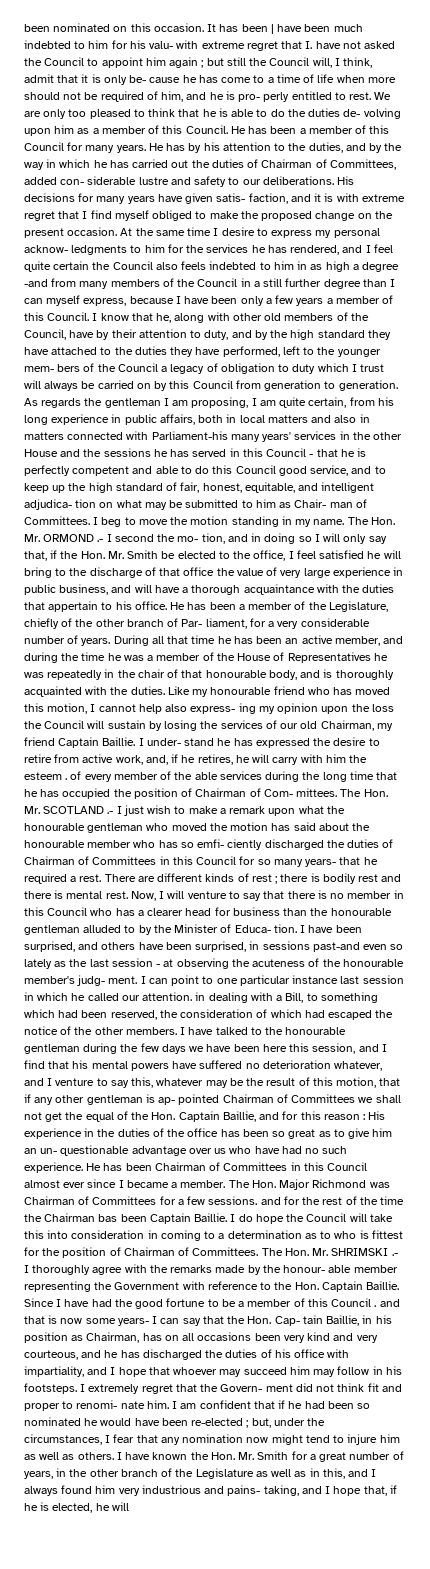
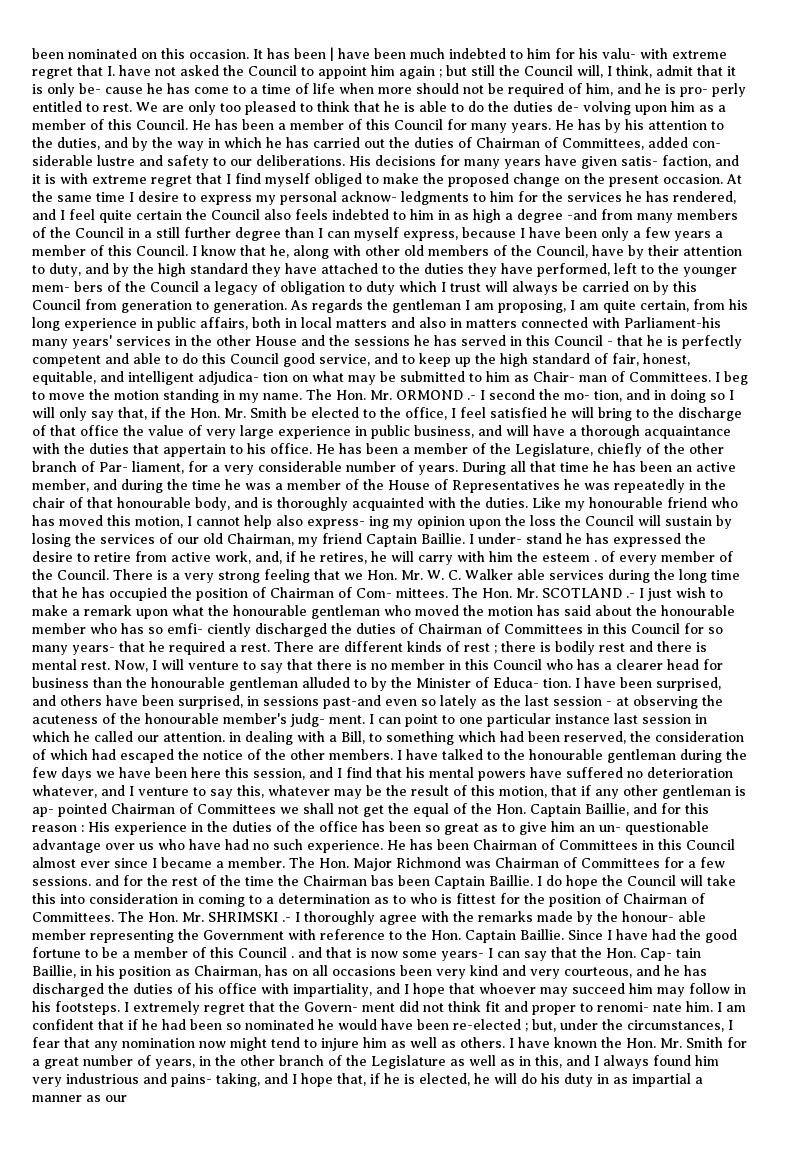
- I under- stand he has expressed the desire to retire from active work, and, if he retires, he will carry with him the esteem . of every member of the able services during the long time that he has occupied the position of Chairman of Com- mittees.
+ I under- stand he has expressed the desire to retire from active work, and, if he retires, he will carry with him the esteem . of every member of the Council. There is a very strong feeling that we Hon. Mr. W. C. Walker able services during the long time that he has occupied the position of Chairman of Com- mittees.
- I have known the Hon. Mr. Smith for a great number of years, in the other branch of the Legislature as well as in this, and I always found him very industrious and pains- taking, and I hope that, if he is elected, he will
+ I have known the Hon. Mr. Smith for a great number of years, in the other branch of the Legislature as well as in this, and I always found him very industrious and pains- taking, and I hope that, if he is elected, he will do his duty in as impartial a manner as our

